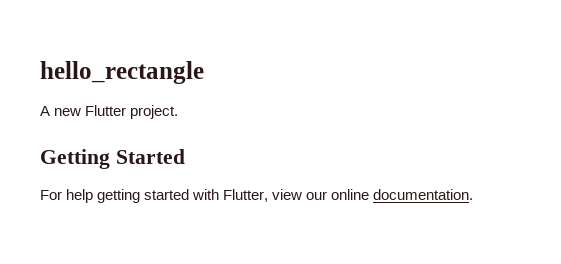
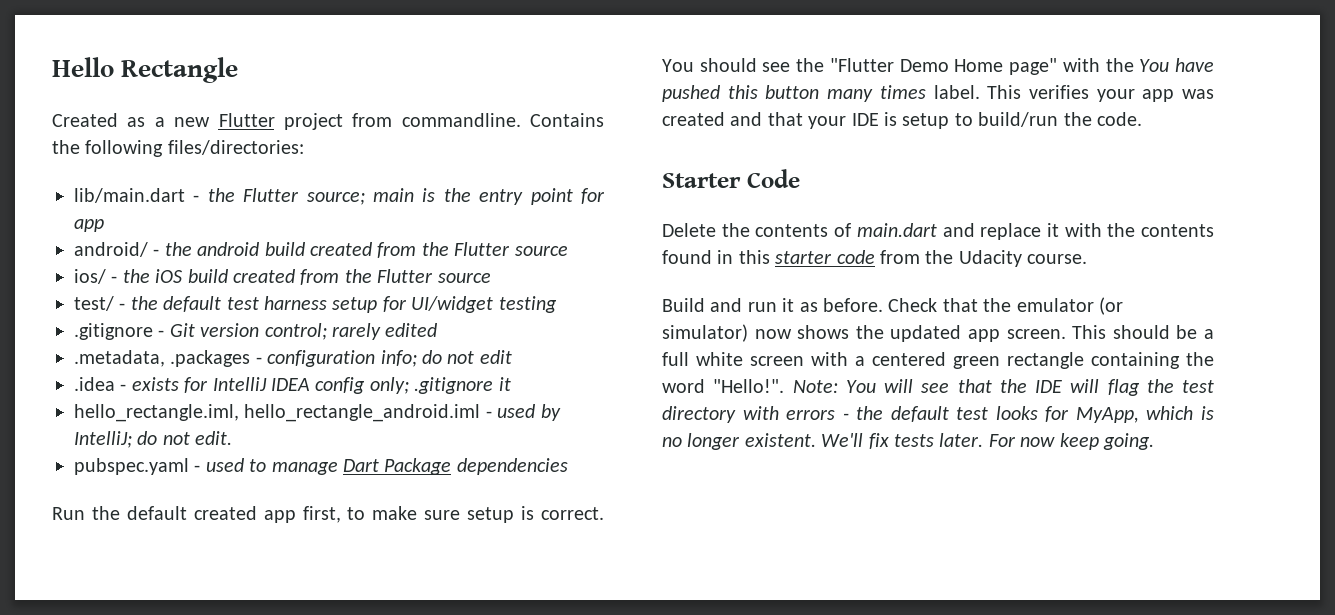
- hello_rectangle
- A new Flutter project.
- Getting Started
- For help getting started with Flutter, view our online documentation.
+ Hello Rectangle
+ Created as a new Flutter project from commandline. Contains the following files/directories:
+ lib/main.dart - the Flutter source; main is the entry point for app
+ android/ - the android build created from the Flutter source
+ ios/ - the iOS build created from the Flutter source
+ test/ - the default test harness setup for UI/widget testing
+ .gitignore - Git version control; rarely edited
+ .metadata, .packages - configuration info; do not edit
+ .idea - exists for IntelliJ IDEA config only; .gitignore it
+ hello_rectangle.iml, hello_rectangle_android.iml - used by IntelliJ; do not edit.
+ pubspec.yaml - used to manage Dart Package dependencies
+ Run the default created app first, to make sure setup is correct. You should see the "Flutter Demo Home page" with the You have pushed this button many times label. This verifies your app was created and that your IDE is setup to build/run the code.
+ Starter Code
+ Delete the contents of main.dart and replace it with the contents found in this starter code from the Udacity course.
+ Build and run it as before. Check that the emulator (or simulator) now shows the updated app screen. This should be a full white screen with a centered green rectangle containing the word "Hello!". Note: You will see that the IDE will flag the test directory with errors - the default test looks for MyApp, which is no longer existent. We'll fix tests later. For now keep going.

